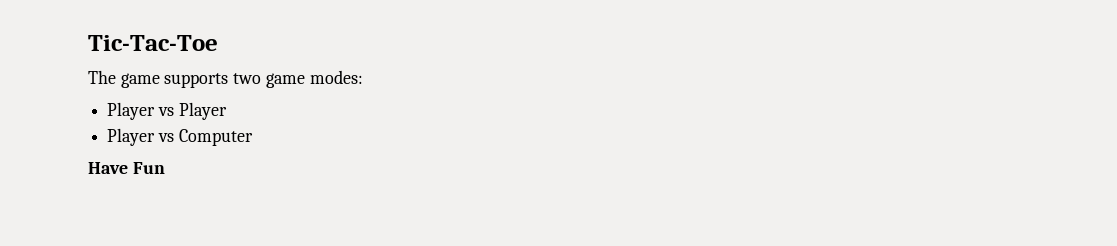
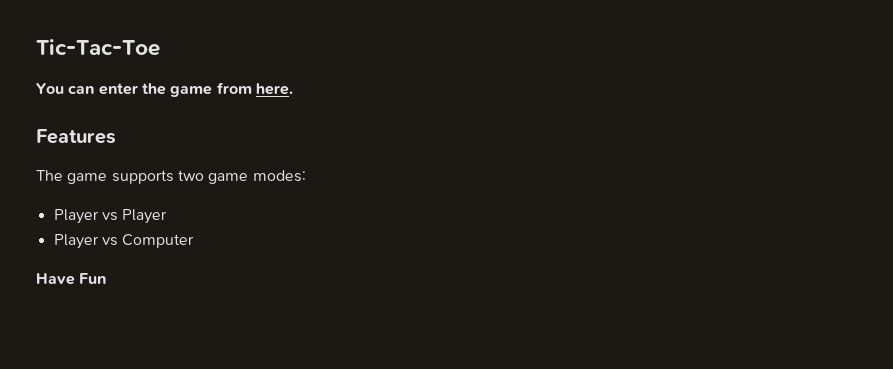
+ You can enter the game from here.
+ Features

